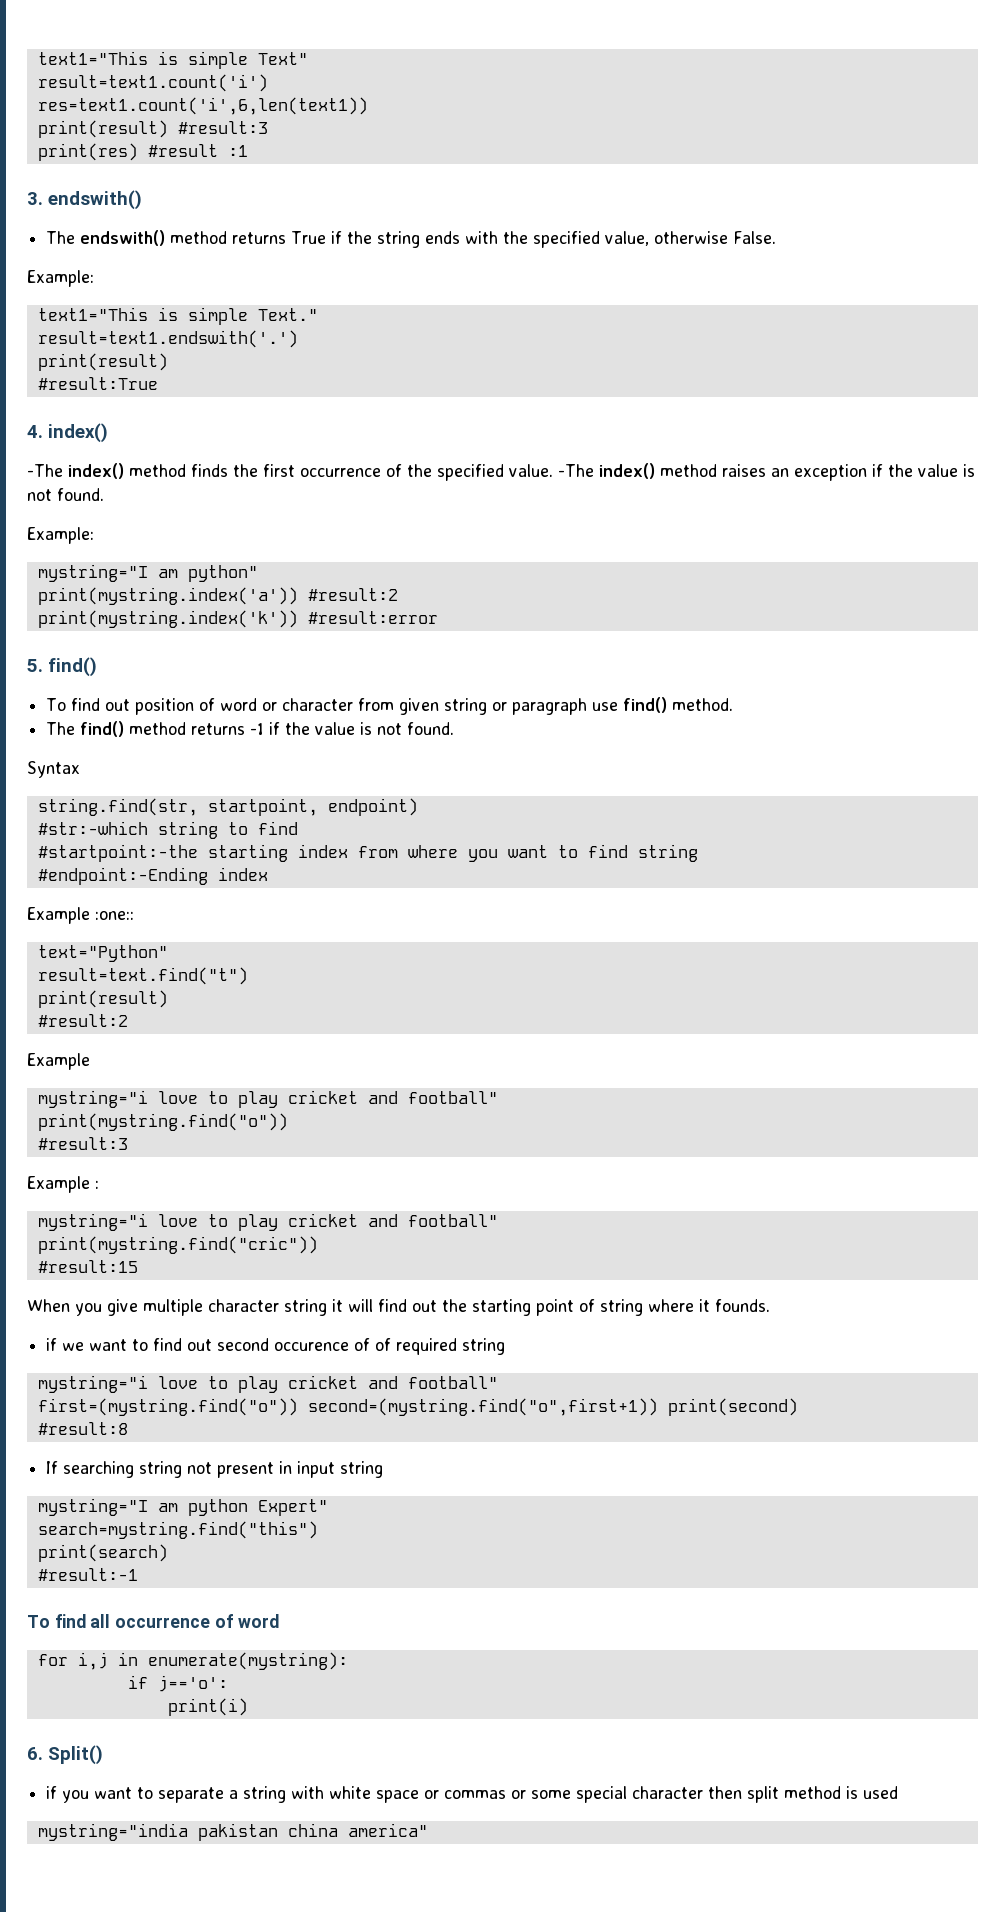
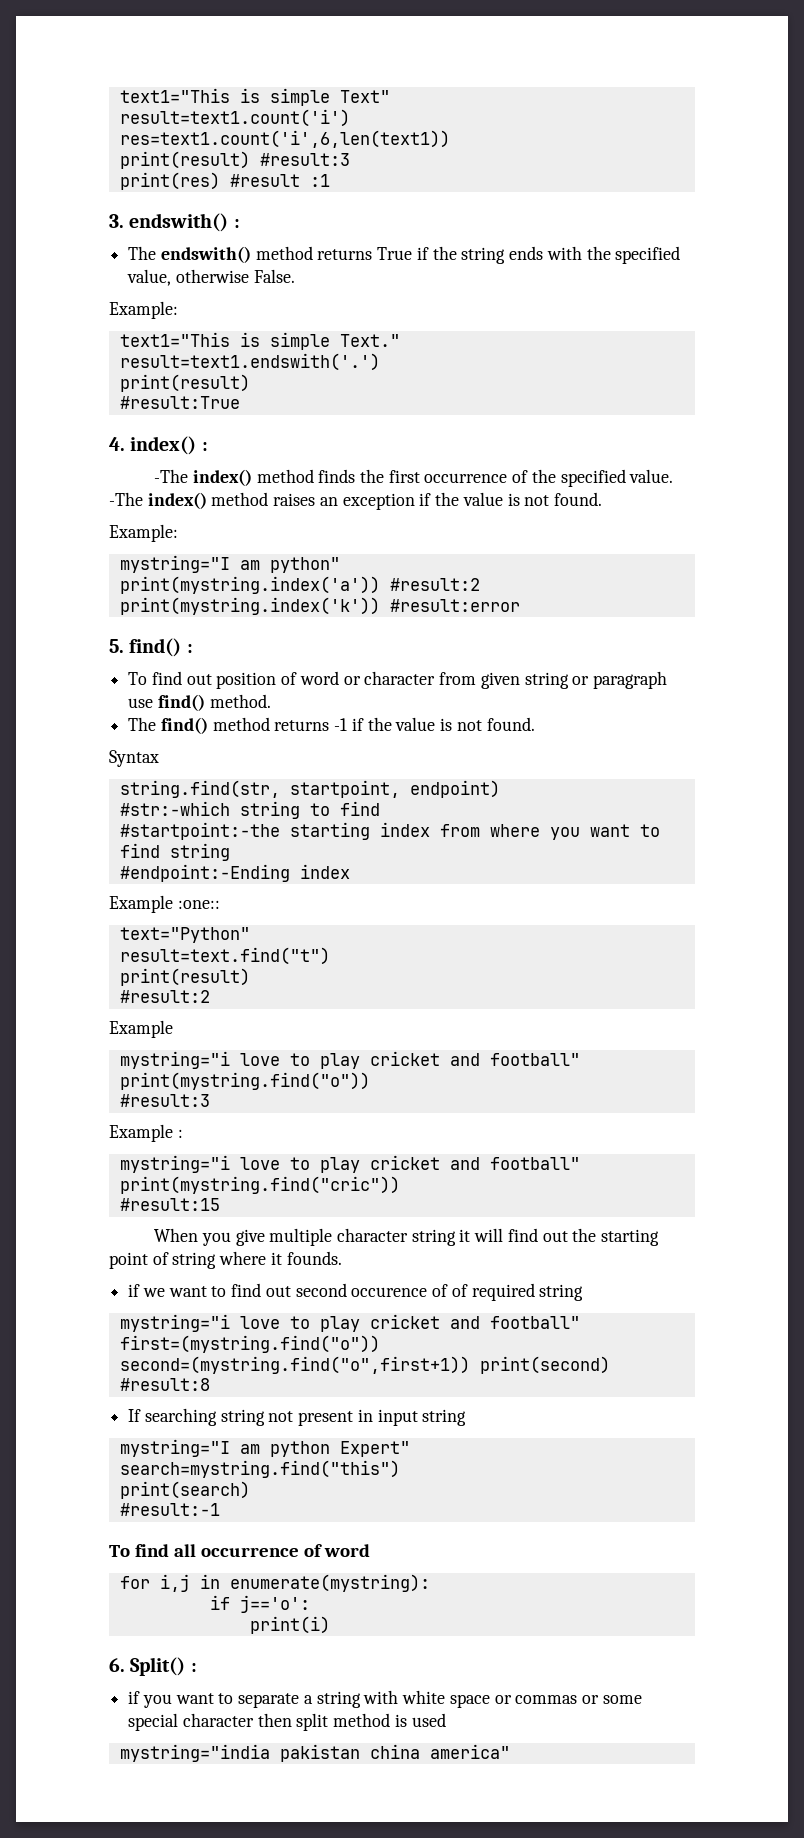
- 3. endswith()
+ 3. endswith() :
- 4. index()
+ 4. index() :
- 5. find()
+ 5. find() :
- 6. Split()
+ 6. Split() :

